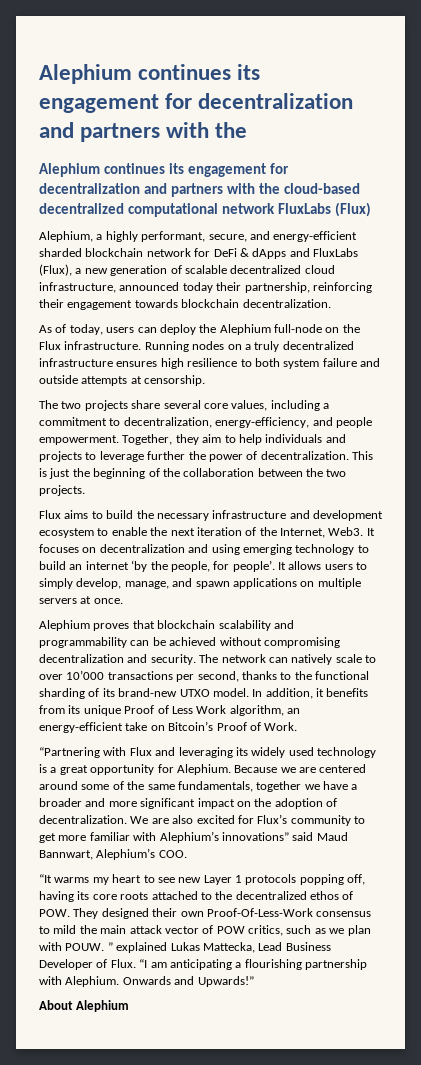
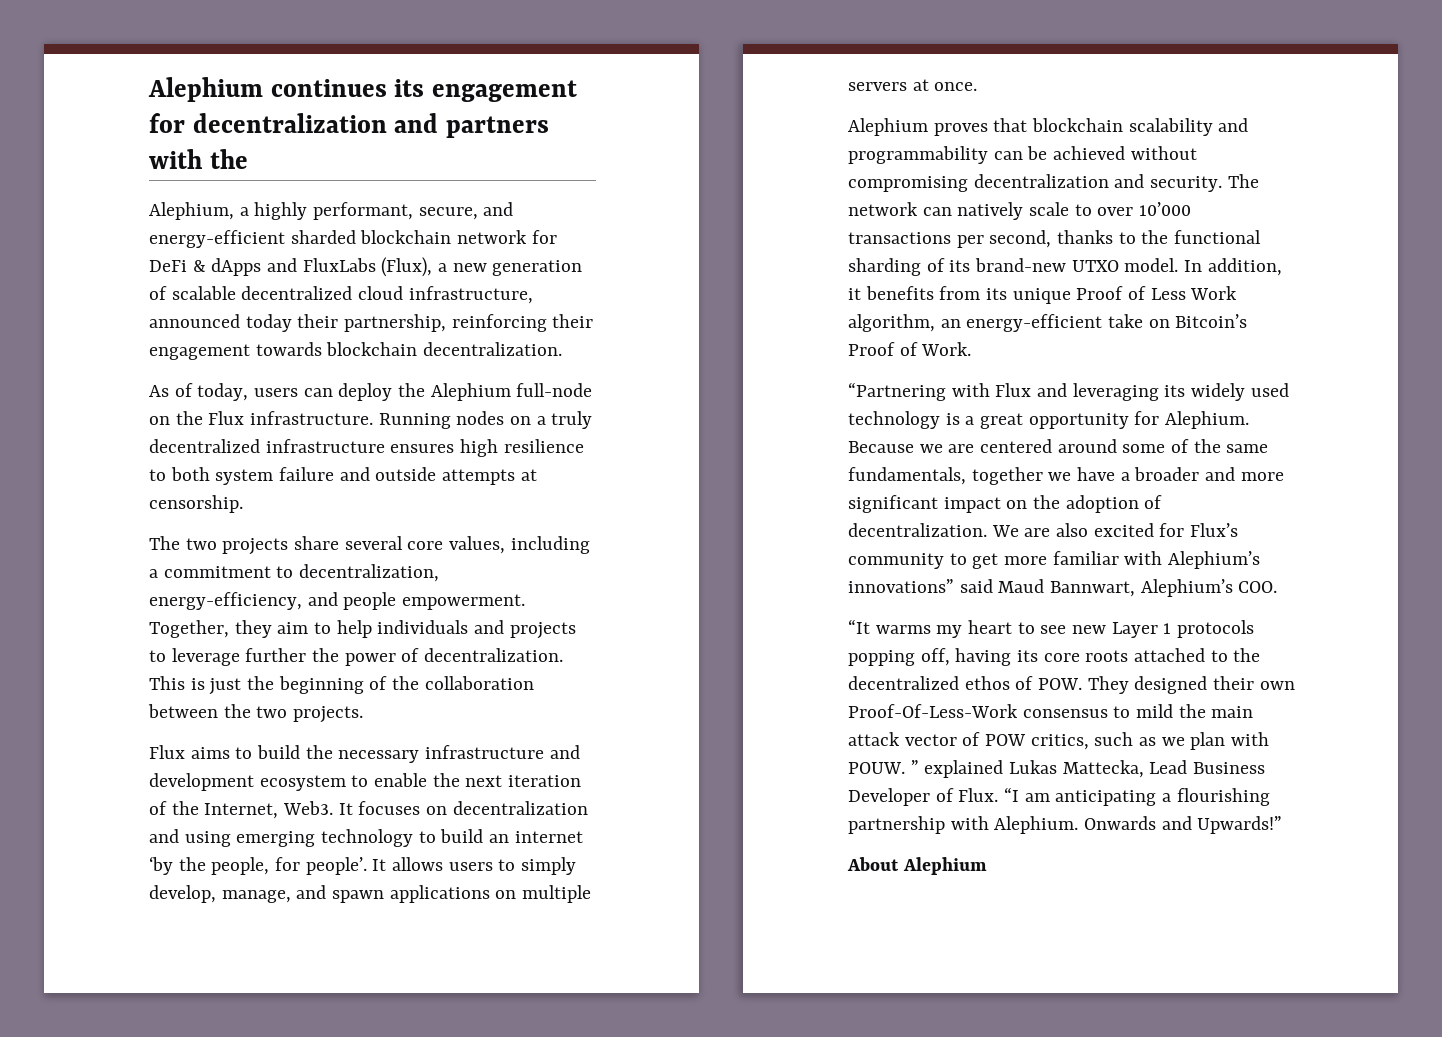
- Alephium continues its engagement for decentralization and partners with the cloud-based decentralized computational network FluxLabs (Flux)

